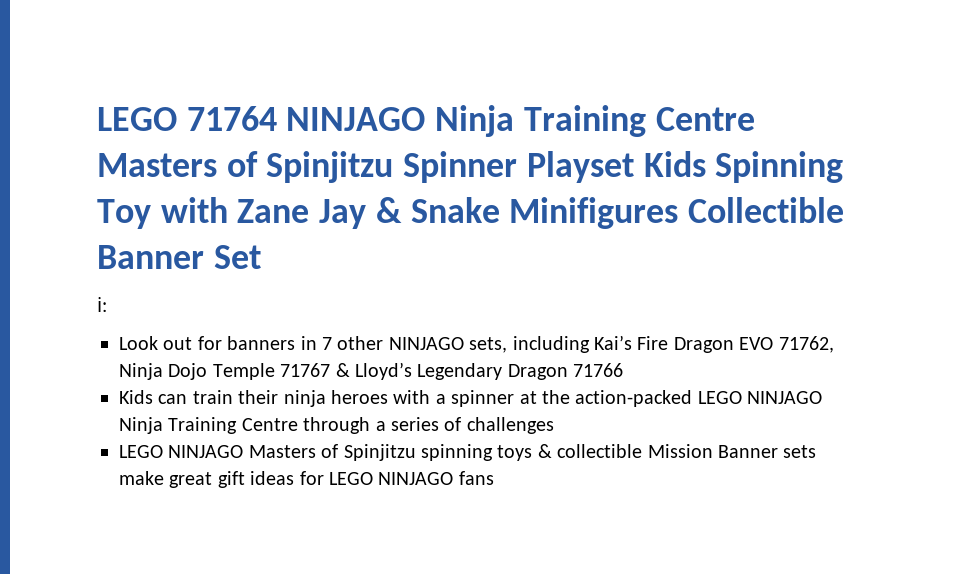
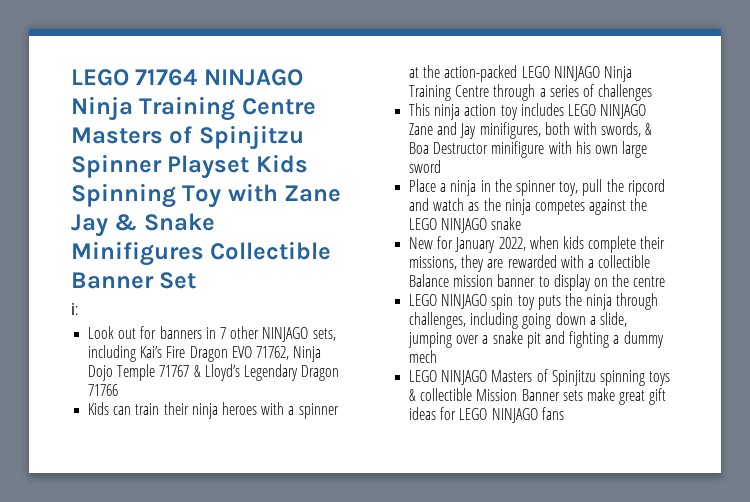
+ This ninja action toy includes LEGO NINJAGO Zane and Jay minifigures, both with swords, & Boa Destructor minifigure with his own large sword
+ Place a ninja in the spinner toy, pull the ripcord and watch as the ninja competes against the LEGO NINJAGO snake
+ New for January 2022, when kids complete their missions, they are rewarded with a collectible Balance mission banner to display on the centre
+ LEGO NINJAGO spin toy puts the ninja through challenges, including going down a slide, jumping over a snake pit and fighting a dummy mech

